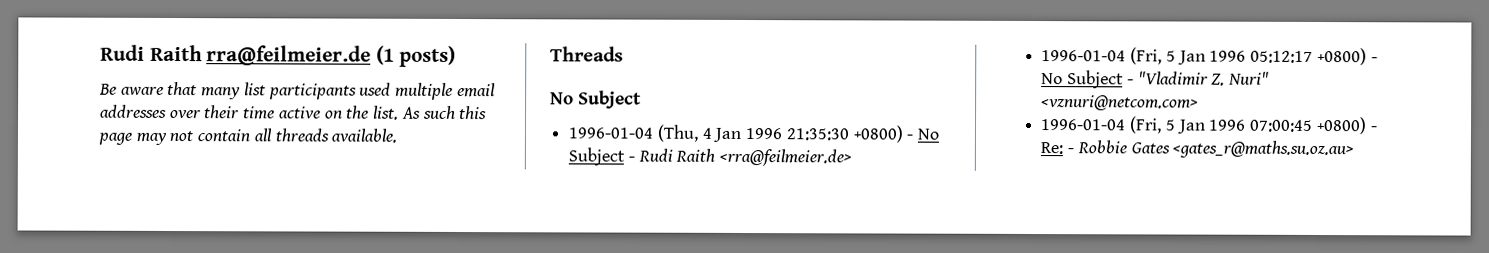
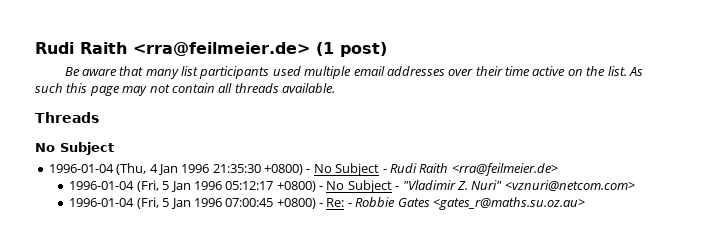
- Rudi Raith rra@feilmeier.de (1 posts)
+ Rudi Raith <rra@feilmeier.de> (1 post)

